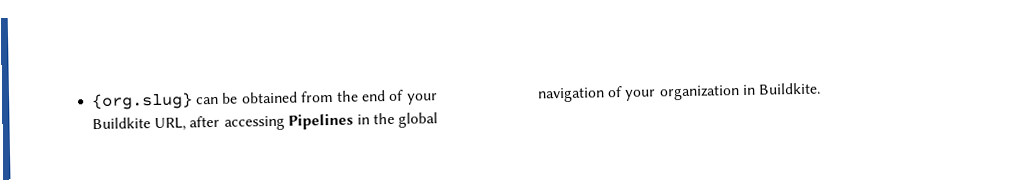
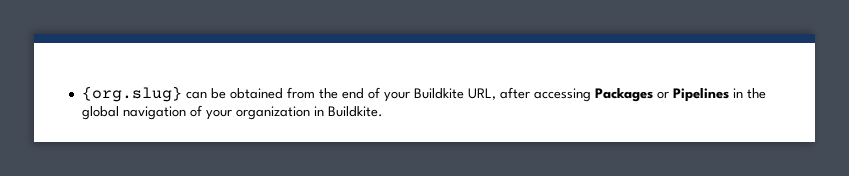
- {org.slug} can be obtained from the end of your Buildkite URL, after accessing Pipelines in the global navigation of your organization in Buildkite.
+ {org.slug} can be obtained from the end of your Buildkite URL, after accessing Packages or Pipelines in the global navigation of your organization in Buildkite.

